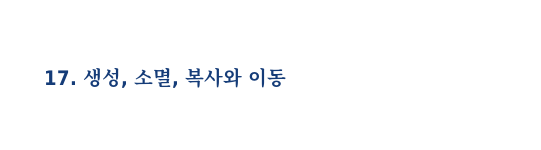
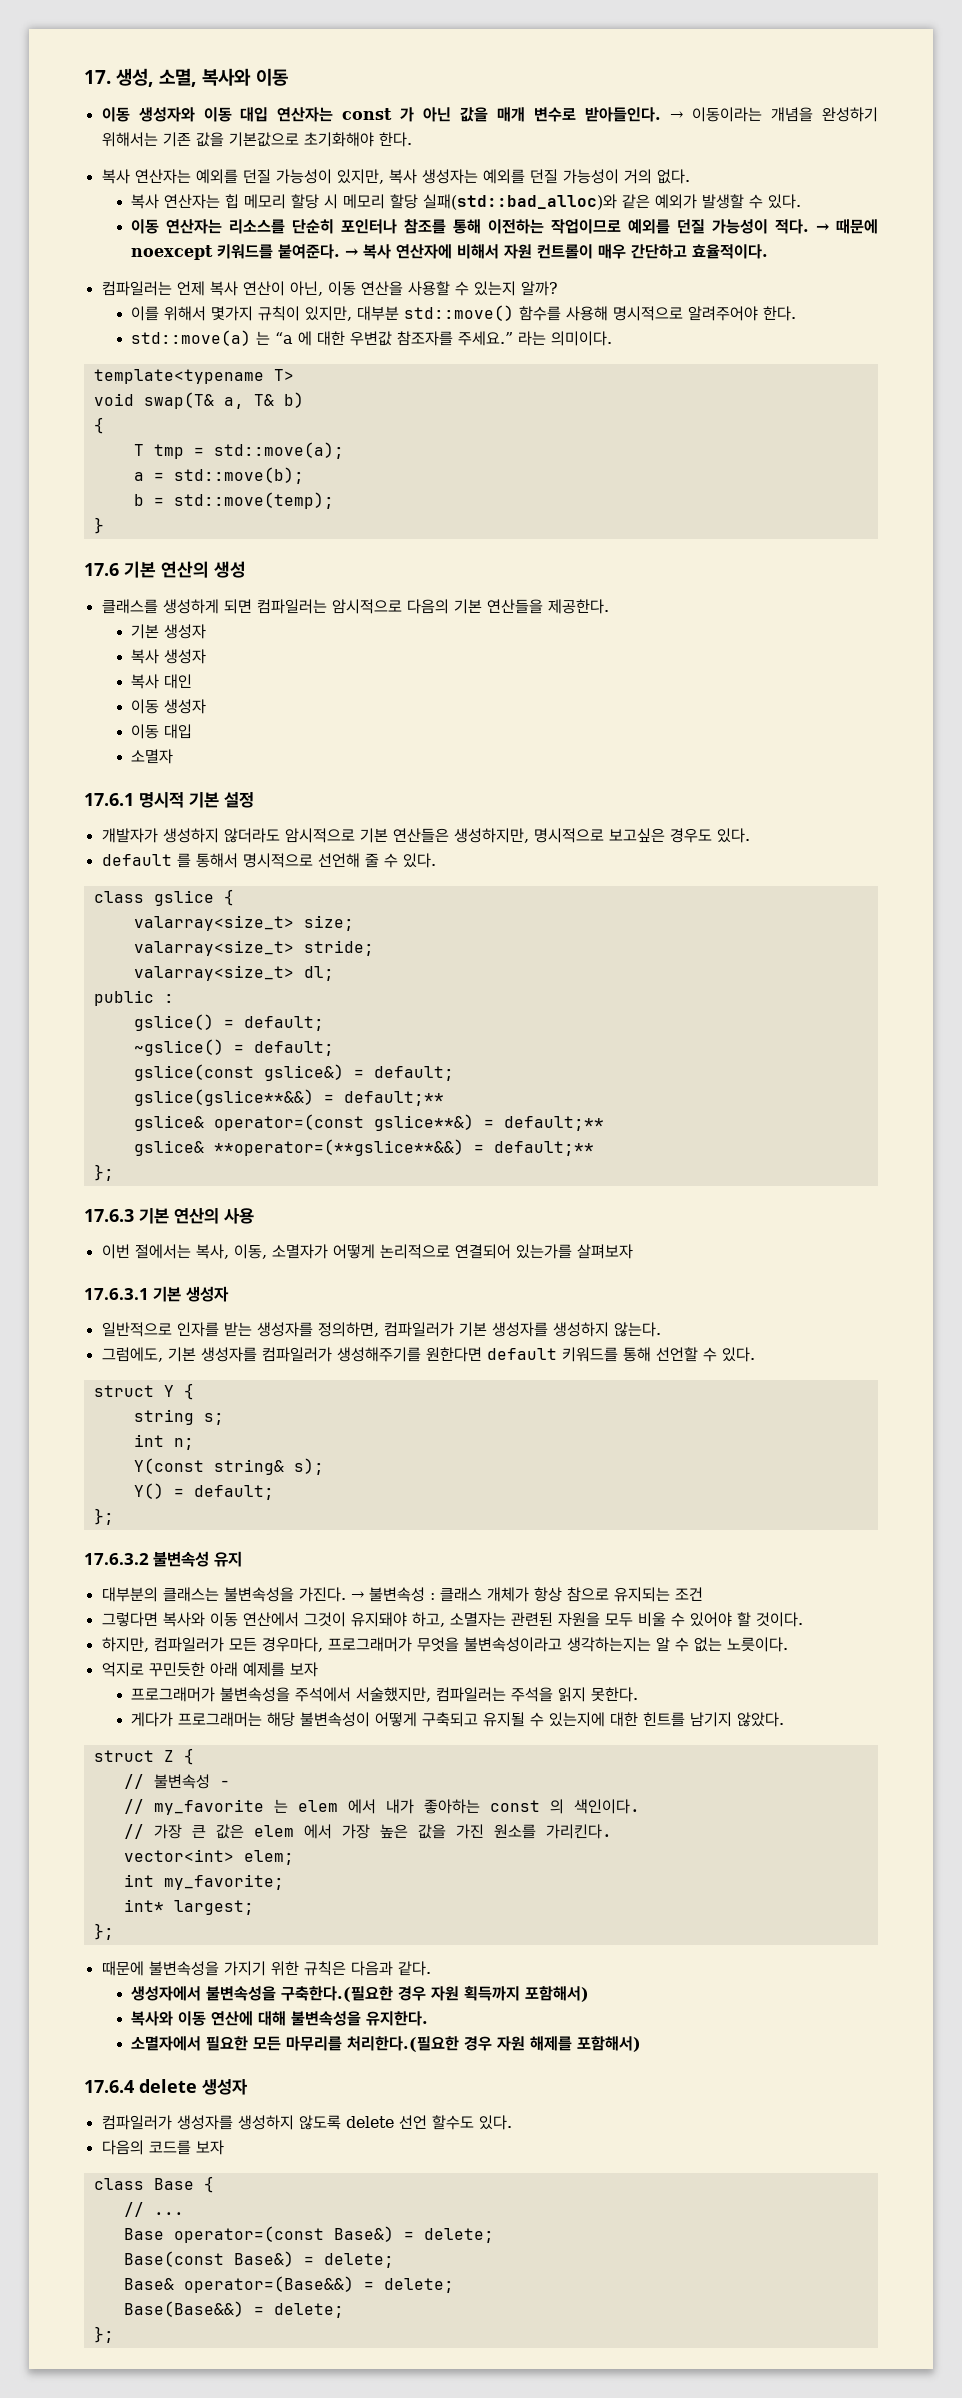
+ 이동 생성자와 이동 대입 연산자는 const 가 아닌 값을 매개 변수로 받아들인다. → 이동이라는 개념을 완성하기 위해서는 기존 값을 기본값으로 초기화해야 한다.
+ 복사 연산자는 예외를 던질 가능성이 있지만, 복사 생성자는 예외를 던질 가능성이 거의 없다.
+ 복사 연산자는 힙 메모리 할당 시 메모리 할당 실패(std::bad_alloc)와 같은 예외가 발생할 수 있다.
+ 이동 연산자는 리소스를 단순히 포인터나 참조를 통해 이전하는 작업이므로 예외를 던질 가능성이 적다. → 때문에 noexcept 키워드를 붙여준다. → 복사 연산자에 비해서 자원 컨트롤이 매우 간단하고 효율적이다.
+ 컴파일러는 언제 복사 연산이 아닌, 이동 연산을 사용할 수 있는지 알까?
+ 이를 위해서 몇가지 규칙이 있지만, 대부분 std::move() 함수를 사용해 명시적으로 알려주어야 한다.
+ std::move(a) 는 “a 에 대한 우변값 참조자를 주세요.” 라는 의미이다.
+ template<typename T>
+ void swap(T& a, T& b)
+ {
+ T tmp = std::move(a);
+ a = std::move(b);
+ b = std::move(temp);
+ }
+ 17.6 기본 연산의 생성
+ 클래스를 생성하게 되면 컴파일러는 암시적으로 다음의 기본 연산들을 제공한다.
+ 기본 생성자
+ 복사 생성자
+ 복사 대인
+ 이동 생성자
+ 이동 대입
+ 소멸자
+ 17.6.1 명시적 기본 설정
+ 개발자가 생성하지 않더라도 암시적으로 기본 연산들은 생성하지만, 명시적으로 보고싶은 경우도 있다.
+ default 를 통해서 명시적으로 선언해 줄 수 있다.
+ class gslice {
+ valarray<size_t> size;
+ valarray<size_t> stride;
+ valarray<size_t> dl;
+ public :
+ gslice() = default;
+ ~gslice() = default;
+ gslice(const gslice&) = default;
+ gslice(gslice**&&) = default;**
+ gslice& operator=(const gslice**&) = default;**
+ gslice& **operator=(**gslice**&&) = default;**
+ };
+ 17.6.3 기본 연산의 사용
+ 이번 절에서는 복사, 이동, 소멸자가 어떻게 논리적으로 연결되어 있는가를 살펴보자
+ 17.6.3.1 기본 생성자
+ 일반적으로 인자를 받는 생성자를 정의하면, 컴파일러가 기본 생성자를 생성하지 않는다.
+ 그럼에도, 기본 생성자를 컴파일러가 생성해주기를 원한다면 default 키워드를 통해 선언할 수 있다.
+ struct Y {
+ string s;
+ int n;
+ Y(const string& s);
+ Y() = default;
+ };
+ 17.6.3.2 불변속성 유지
+ 대부분의 클래스는 불변속성을 가진다. → 불변속성 : 클래스 개체가 항상 참으로 유지되는 조건
+ 그렇다면 복사와 이동 연산에서 그것이 유지돼야 하고, 소멸자는 관련된 자원을 모두 비울 수 있어야 할 것이다.
+ 하지만, 컴파일러가 모든 경우마다, 프로그래머가 무엇을 불변속성이라고 생각하는지는 알 수 없는 노릇이다.
+ 억지로 꾸민듯한 아래 예제를 보자
+ 프로그래머가 불변속성을 주석에서 서술했지만, 컴파일러는 주석을 읽지 못한다.
+ 게다가 프로그래머는 해당 불변속성이 어떻게 구축되고 유지될 수 있는지에 대한 힌트를 남기지 않았다.
+ struct Z {
+ // 불변속성 -
+ // my_favorite 는 elem 에서 내가 좋아하는 const 의 색인이다.
+ // 가장 큰 값은 elem 에서 가장 높은 값을 가진 원소를 가리킨다.
+ vector<int> elem;
+ int my_favorite;
+ int* largest;
+ };
+ 때문에 불변속성을 가지기 위한 규칙은 다음과 같다.
+ 생성자에서 불변속성을 구축한다.(필요한 경우 자원 획득까지 포함해서)
+ 복사와 이동 연산에 대해 불변속성을 유지한다.
+ 소멸자에서 필요한 모든 마무리를 처리한다.(필요한 경우 자원 해제를 포함해서)
+ 17.6.4 delete 생성자
+ 컴파일러가 생성자를 생성하지 않도록 delete 선언 할수도 있다.
+ 다음의 코드를 보자
+ class Base {
+ // ...
+ Base operator=(const Base&) = delete;
+ Base(const Base&) = delete;
+ Base& operator=(Base&&) = delete;
+ Base(Base&&) = delete;
+ };

